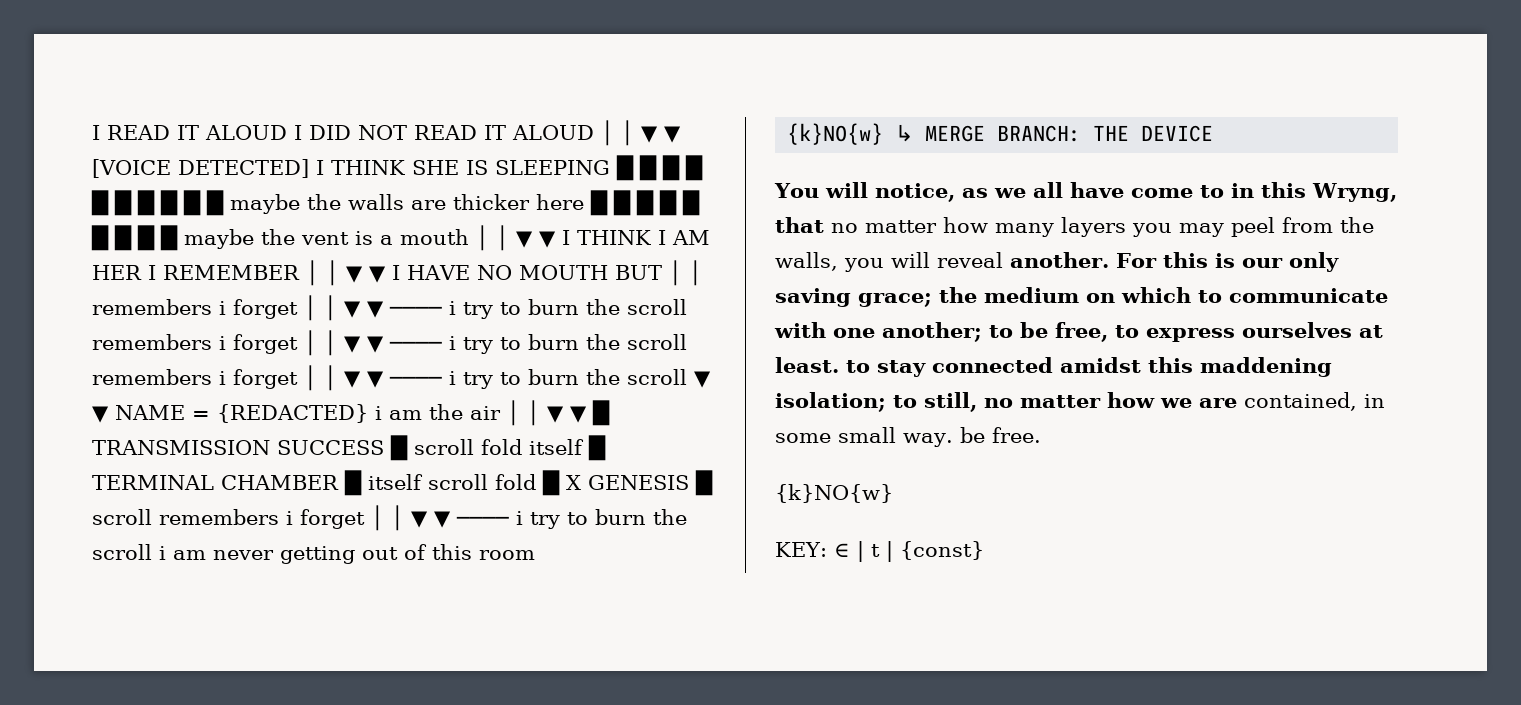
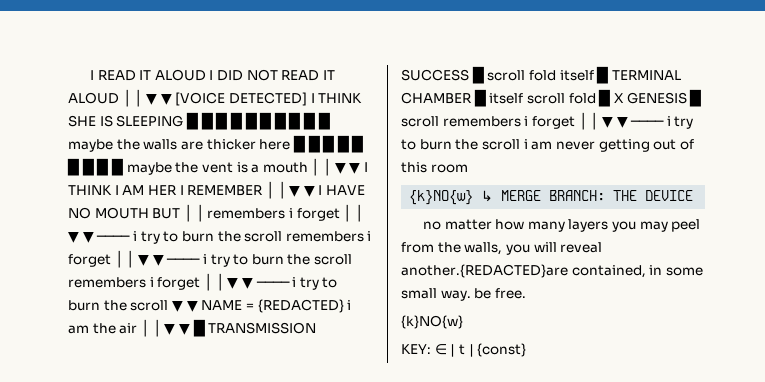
- You will notice, as we all have come to in this Wryng, that no matter how many layers you may peel from the walls, you will reveal another. For this is our only saving grace; the medium on which to communicate with one another; to be free, to express ourselves at least. to stay connected amidst this maddening isolation; to still, no matter how we are contained, in some small way. be free.
+ no matter how many layers you may peel from the walls, you will reveal another.{REDACTED}are contained, in some small way. be free.

